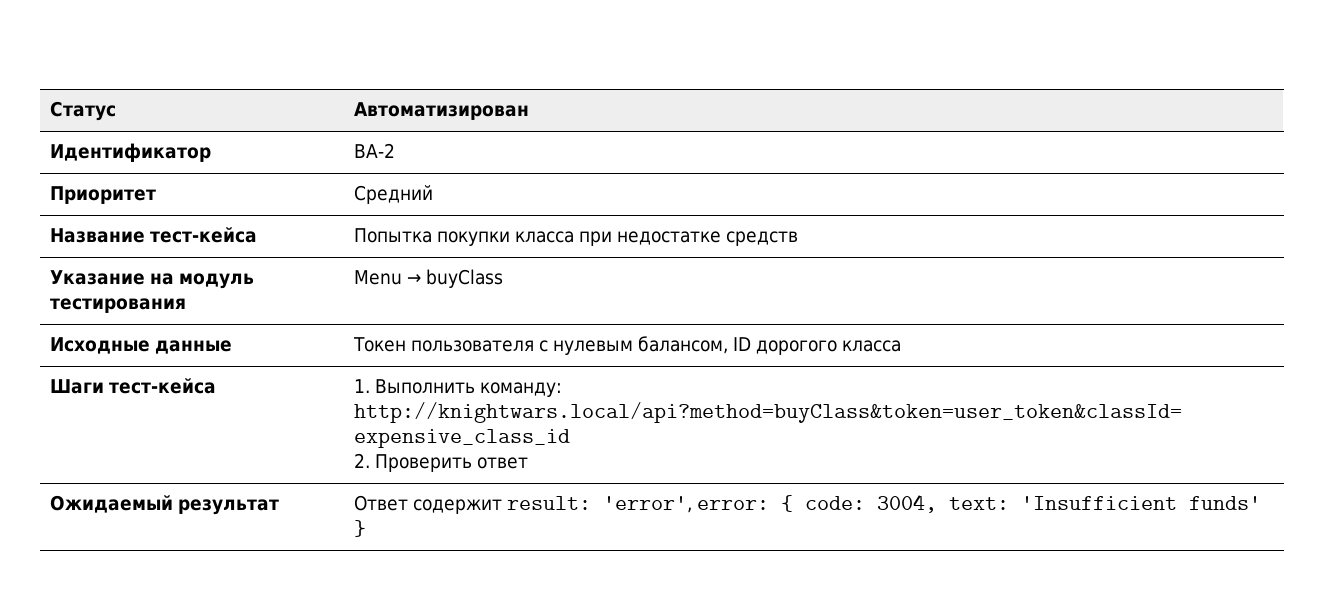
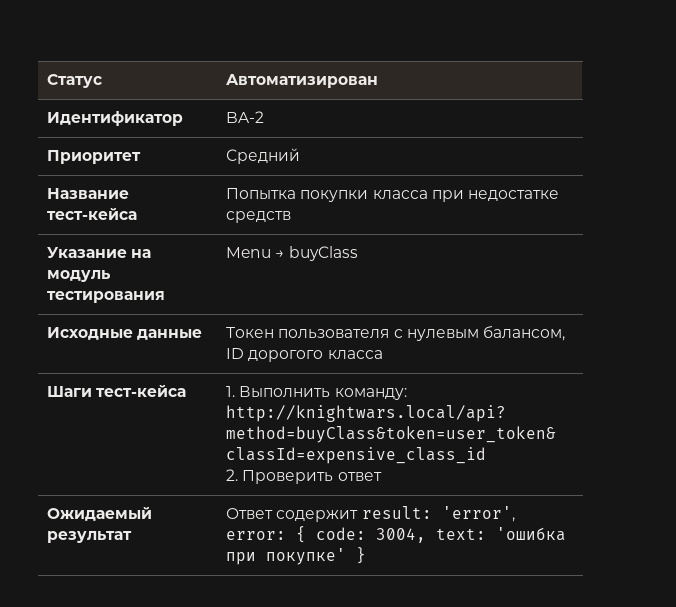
- Ожидаемый результат | Ответ содержит result: 'error', error: { code: 3004, text: 'Insufficient funds' }
+ Ожидаемый результат | Ответ содержит result: 'error', error: { code: 3004, text: 'ошибка при покупке' }

